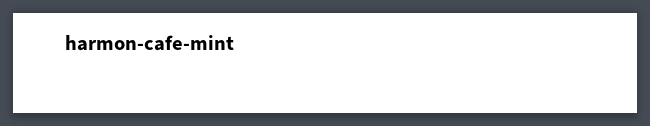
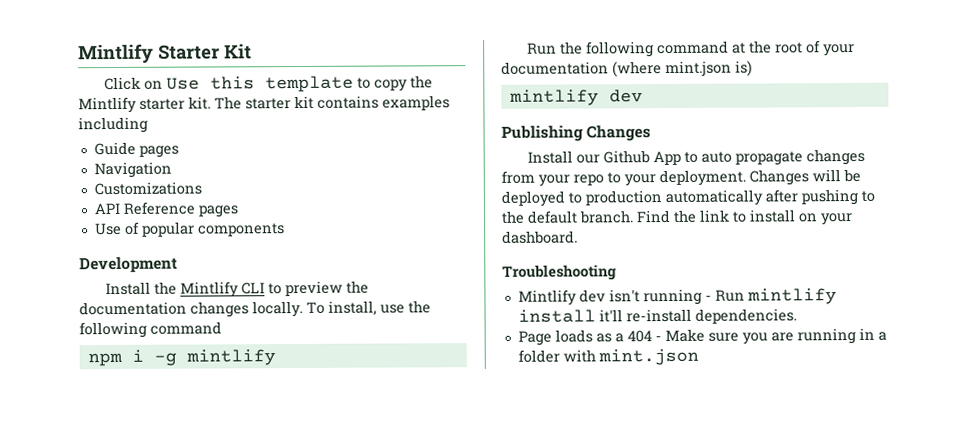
- harmon-cafe-mint
+ Mintlify Starter Kit
+ Click on Use this template to copy the Mintlify starter kit. The starter kit contains examples including
+ Guide pages
+ Navigation
+ Customizations
+ API Reference pages
+ Use of popular components
+ Development
+ Install the Mintlify CLI to preview the documentation changes locally. To install, use the following command
+ npm i -g mintlify
+ Run the following command at the root of your documentation (where mint.json is)
+ mintlify dev
+ Publishing Changes
+ Install our Github App to auto propagate changes from your repo to your deployment. Changes will be deployed to production automatically after pushing to the default branch. Find the link to install on your dashboard.
+ Troubleshooting
+ Mintlify dev isn't running - Run mintlify install it'll re-install dependencies.
+ Page loads as a 404 - Make sure you are running in a folder with mint.json

